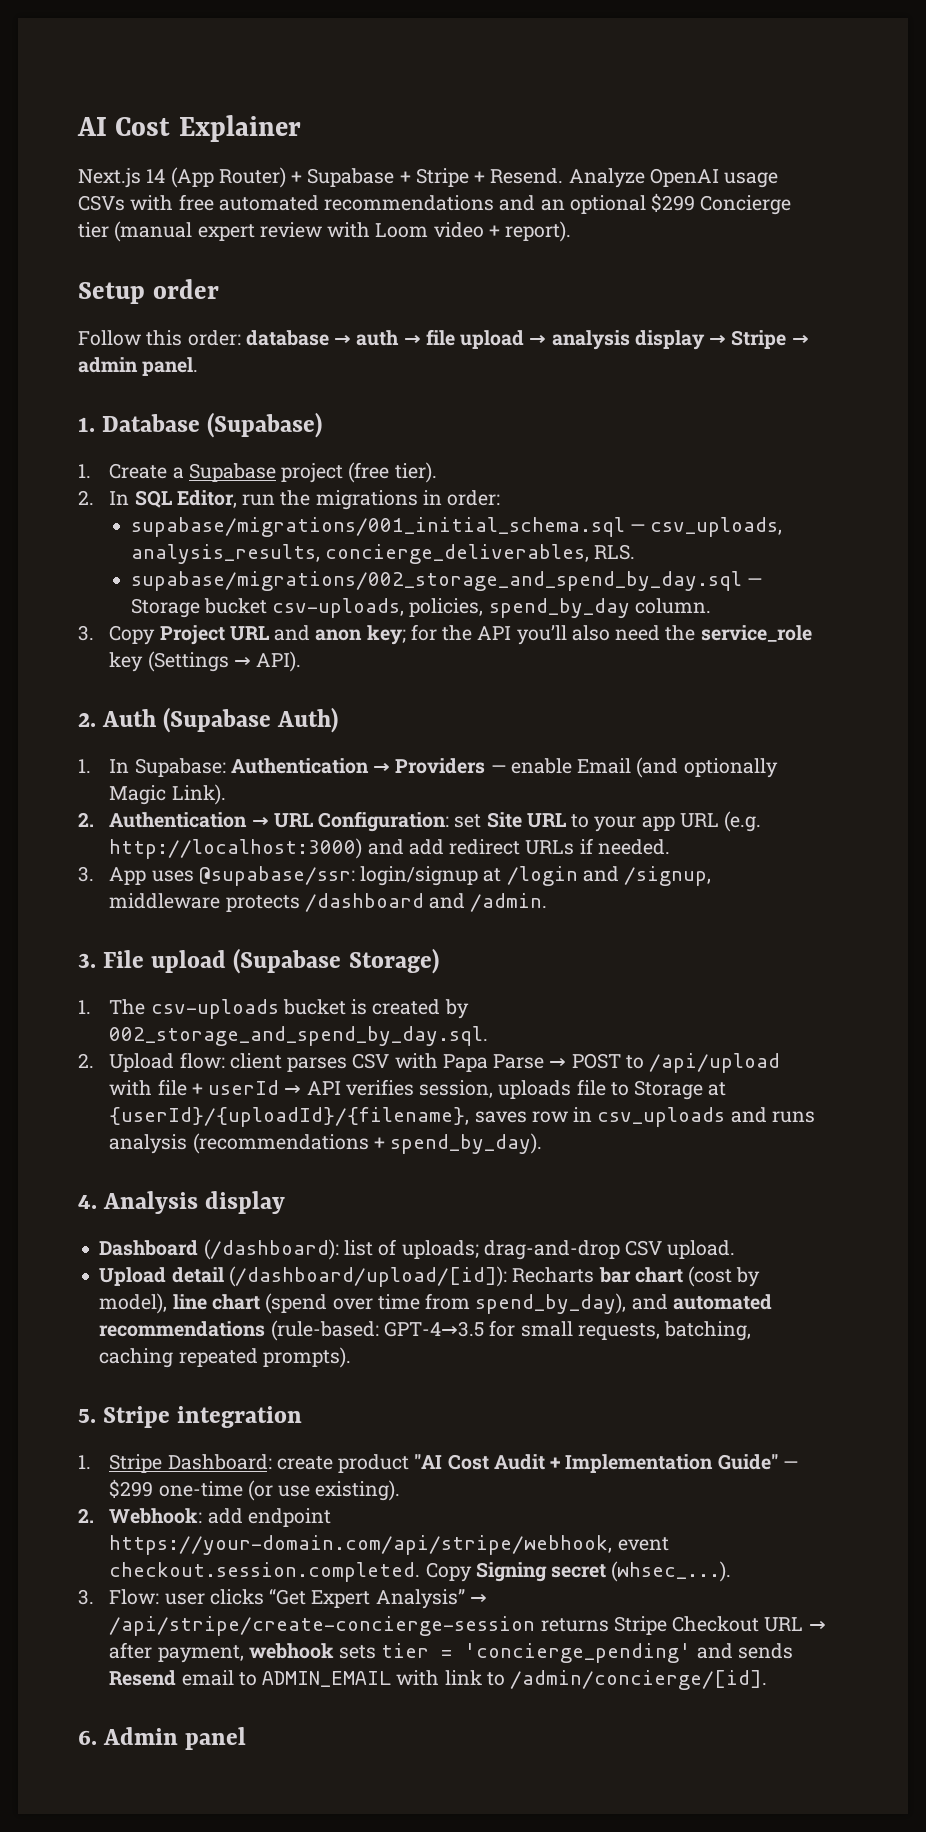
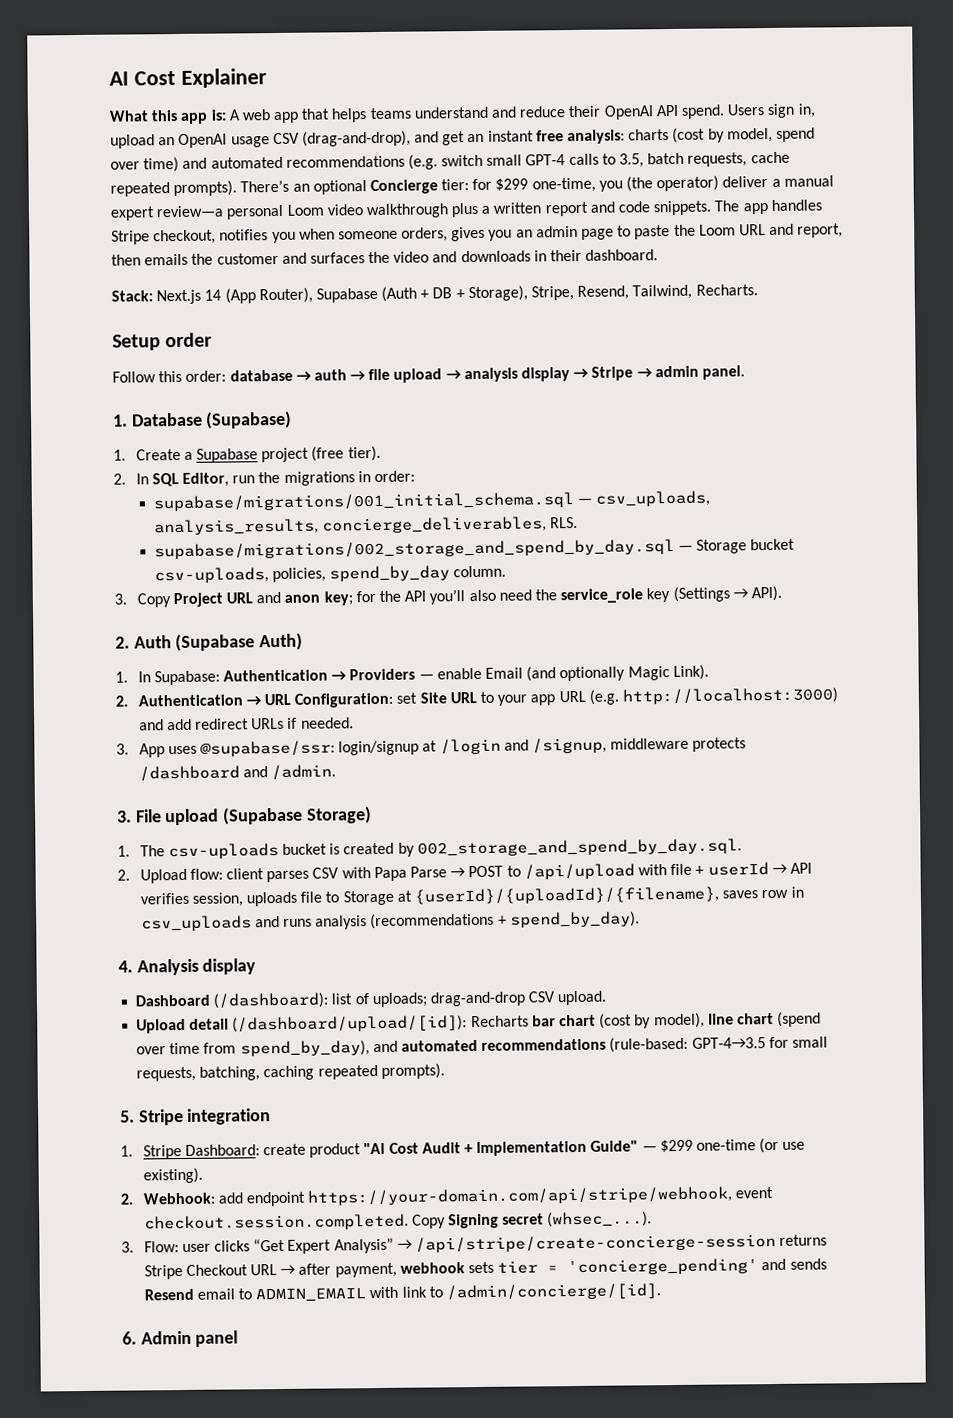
- Next.js 14 (App Router) + Supabase + Stripe + Resend. Analyze OpenAI usage CSVs with free automated recommendations and an optional $299 Concierge tier (manual expert review with Loom video + report).
+ What this app is: A web app that helps teams understand and reduce their OpenAI API spend. Users sign in, upload an OpenAI usage CSV (drag-and-drop), and get an instant free analysis: charts (cost by model, spend over time) and automated recommendations (e.g. switch small GPT-4 calls to 3.5, batch requests, cache repeated prompts). There’s an optional Concierge tier: for $299 one-time, you (the operator) deliver a manual expert review—a personal Loom video walkthrough plus a written report and code snippets. The app handles Stripe checkout, notifies you when someone orders, gives you an admin page to paste the Loom URL and report, then emails the customer and surfaces the video and downloads in their dashboard.
+ Stack: Next.js 14 (App Router), Supabase (Auth + DB + Storage), Stripe, Resend, Tailwind, Recharts.

